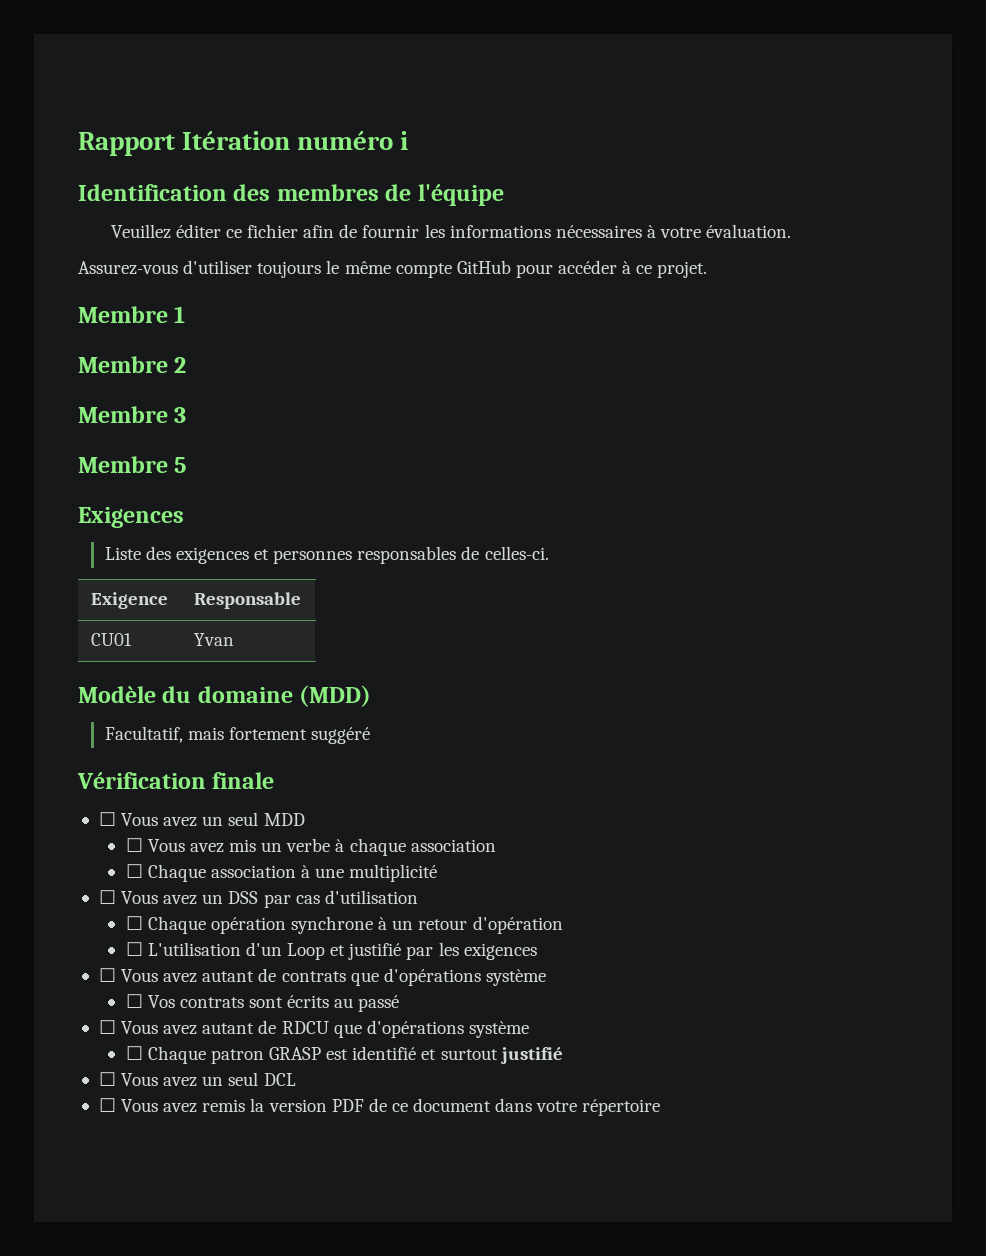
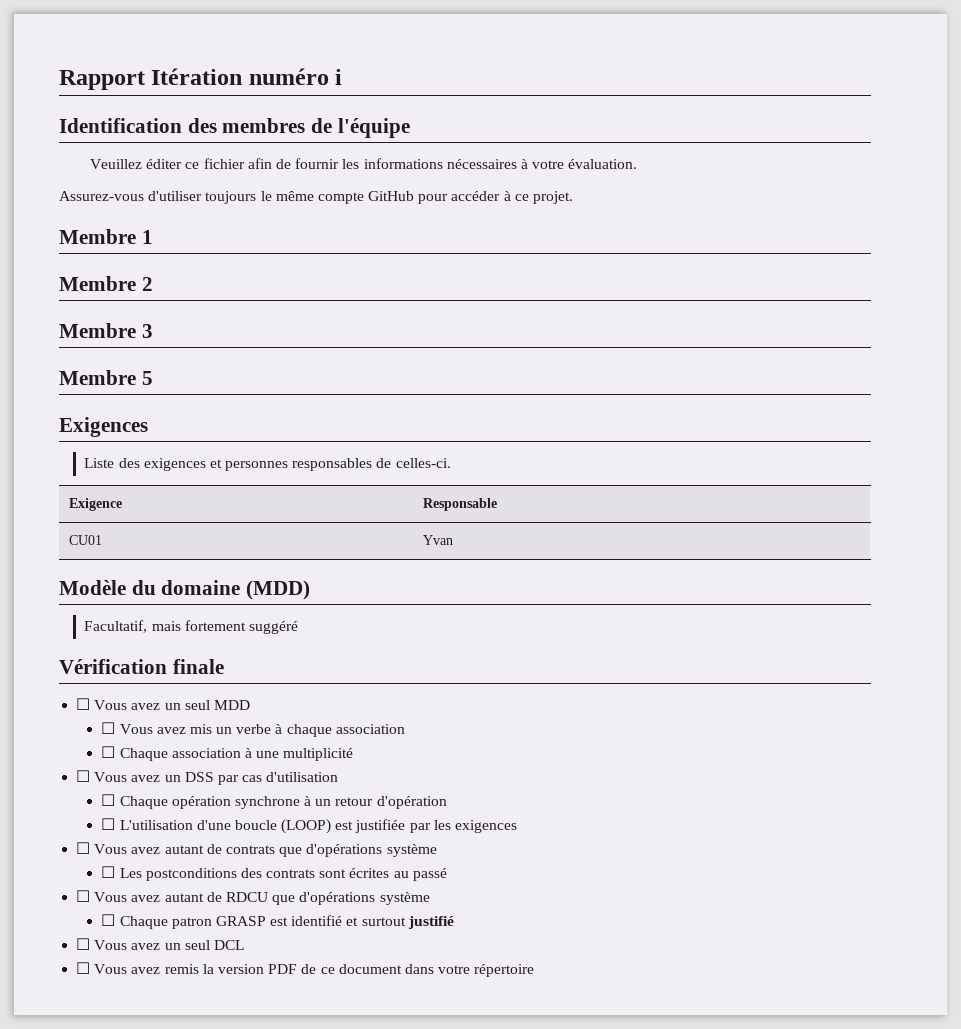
- ☐ L'utilisation d'un Loop et justifié par les exigences
+ ☐ L'utilisation d'une boucle (LOOP) est justifiée par les exigences
- ☐ Vos contrats sont écrits au passé
+ ☐ Les postconditions des contrats sont écrites au passé

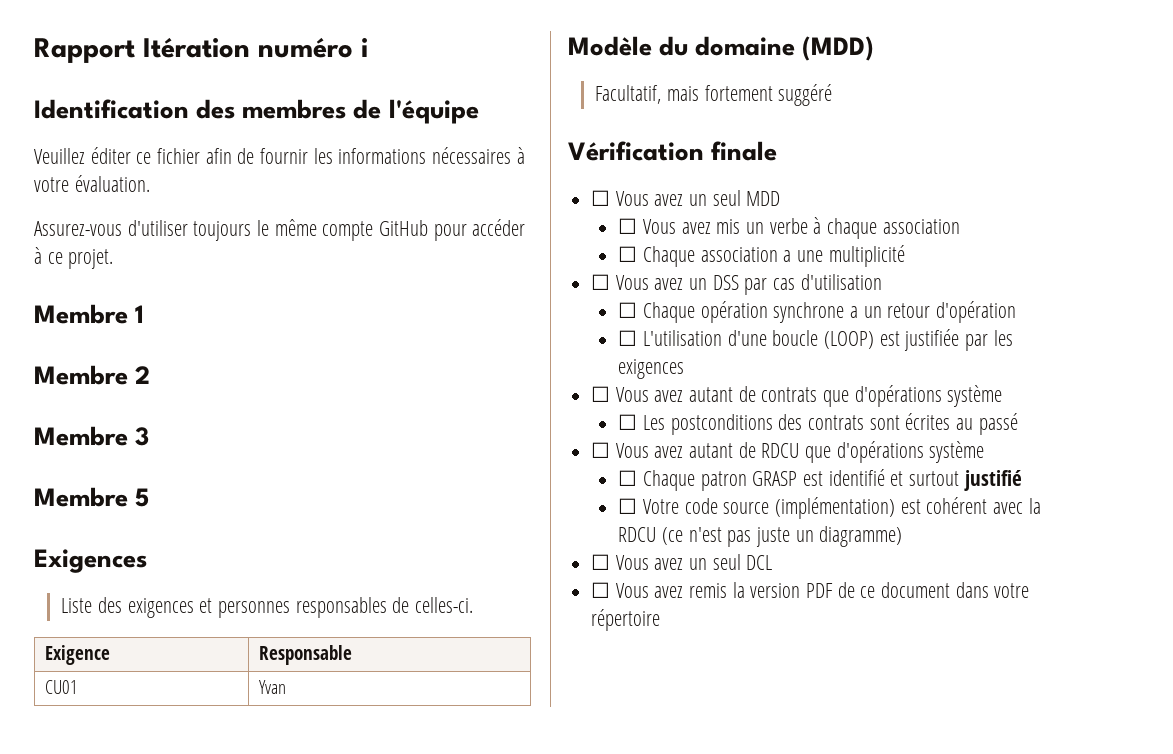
- ☐ Chaque association à une multiplicité
+ ☐ Chaque association a une multiplicité
- ☐ Chaque opération synchrone à un retour d'opération
+ ☐ Chaque opération synchrone a un retour d'opération
+ ☐ Votre code source (implémentation) est cohérent avec la RDCU (ce n'est pas juste un diagramme)

